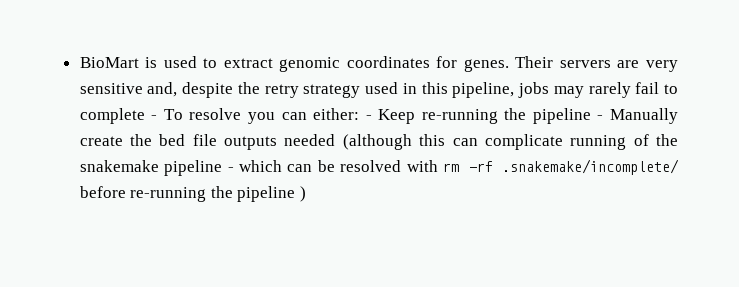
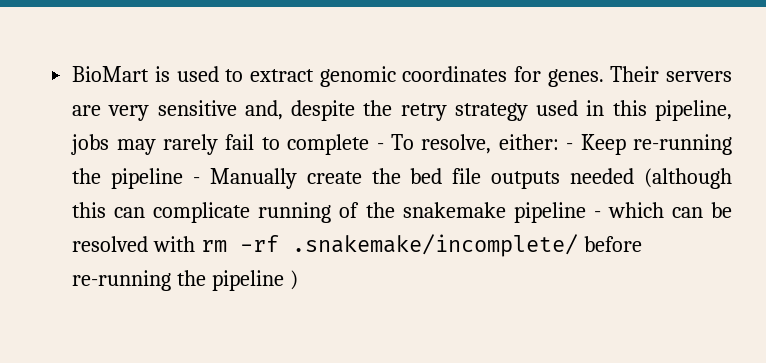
- Their servers are very sensitive and, despite the retry strategy used in this pipeline, jobs may rarely fail to complete - To resolve you can either: - Keep re-running the pipeline - Manually create the bed file outputs needed (although this can complicate running of the snakemake pipeline - which can be resolved with rm -rf .snakemake/incomplete/ before re-running the pipeline )
+ Their servers are very sensitive and, despite the retry strategy used in this pipeline, jobs may rarely fail to complete - To resolve, either: - Keep re-running the pipeline - Manually create the bed file outputs needed (although this can complicate running of the snakemake pipeline - which can be resolved with rm -rf .snakemake/incomplete/ before re-running the pipeline )

